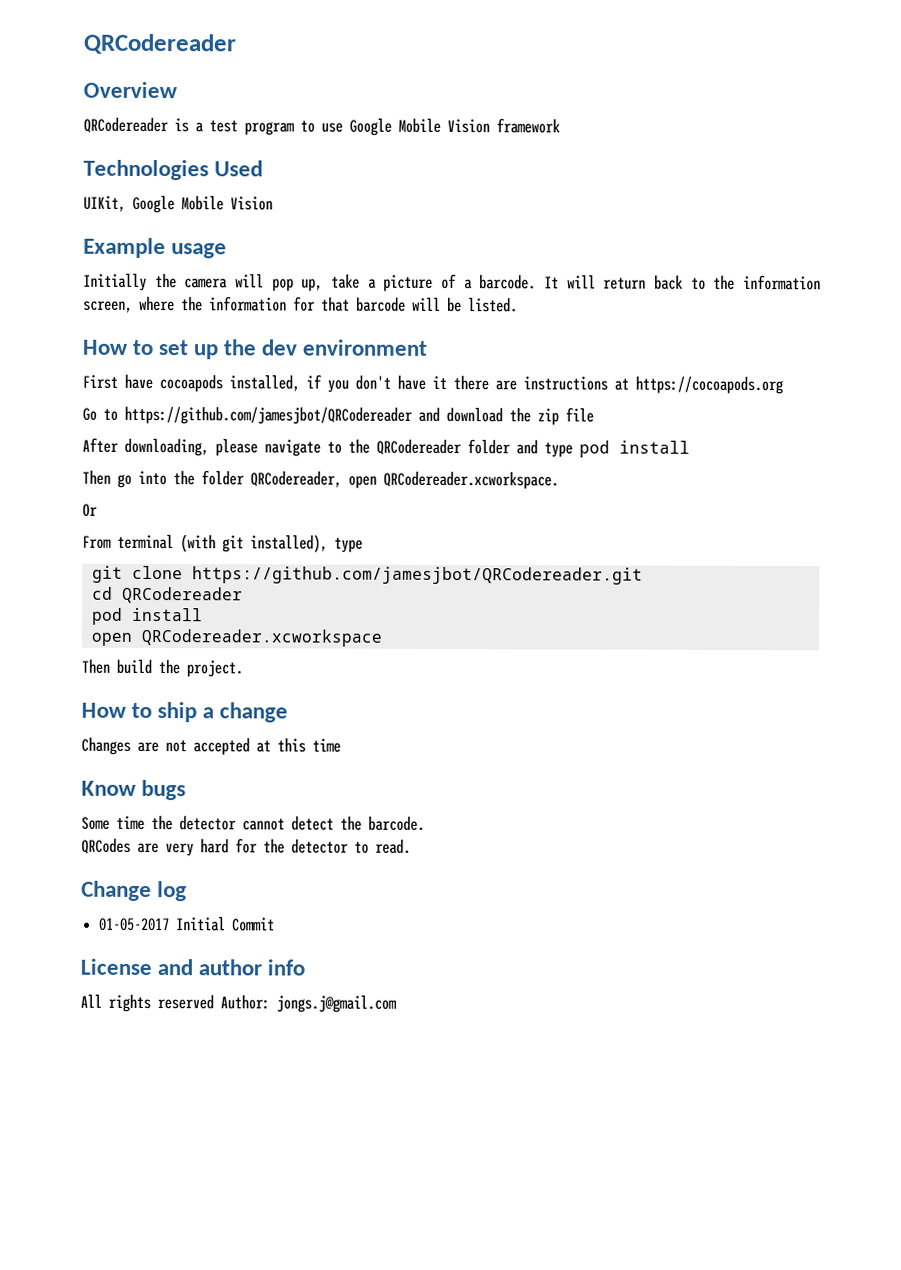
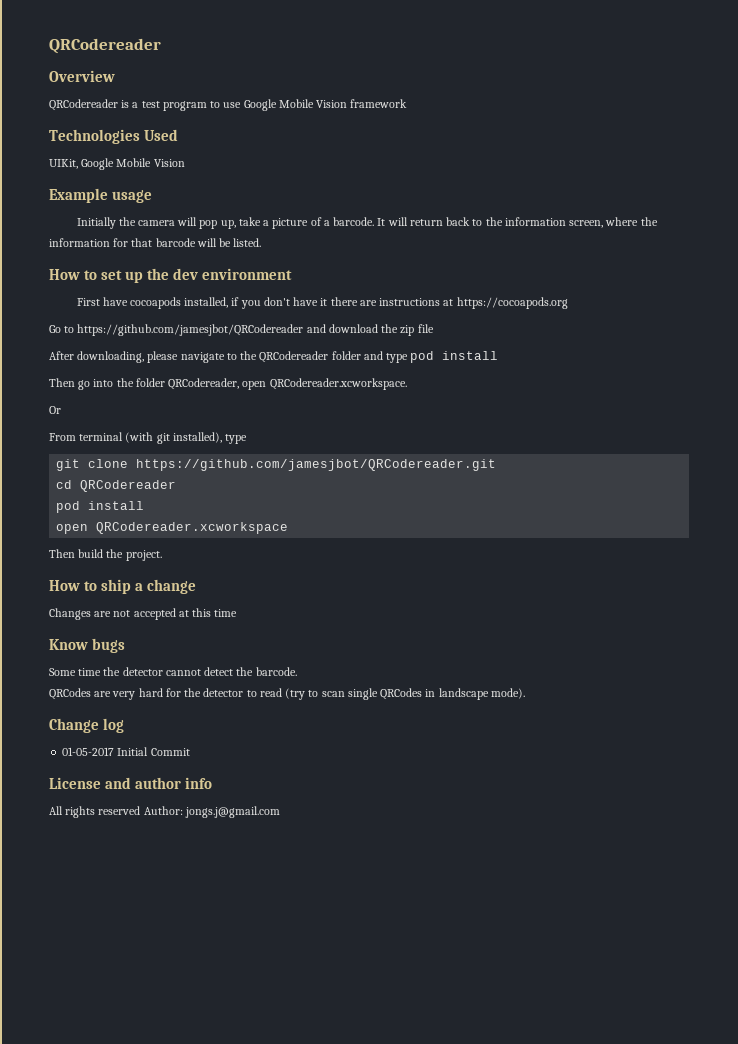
- QRCodes are very hard for the detector to read.
+ QRCodes are very hard for the detector to read (try to scan single QRCodes in landscape mode).

